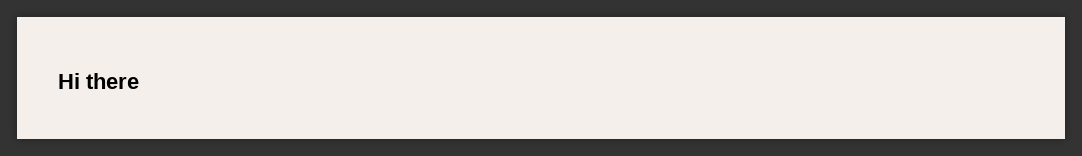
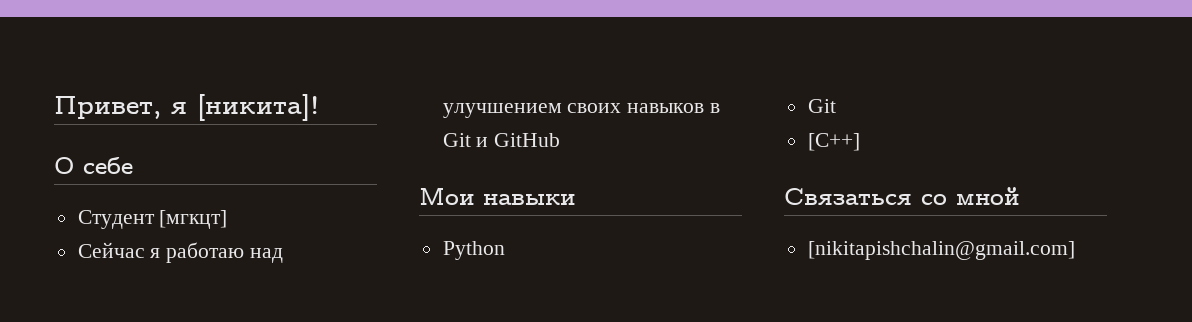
- Hi there
+ Привет, я [никита]!
+ О себе
+ Студент [мгкцт]
+ Сейчас я работаю над улучшением своих навыков в Git и GitHub
+ Мои навыки
+ Python
+ Git
+ [С++]
+ Связаться со мной
+ [nikitapishchalin@gmail.com]

